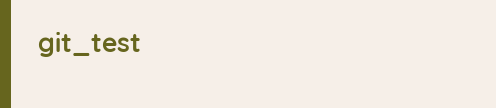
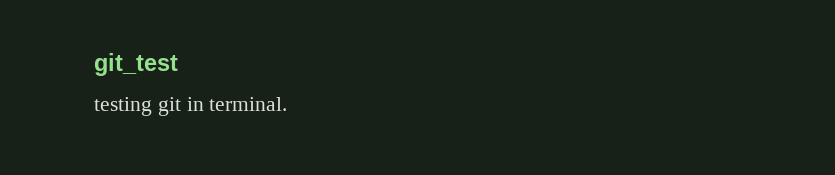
+ testing git in terminal.

